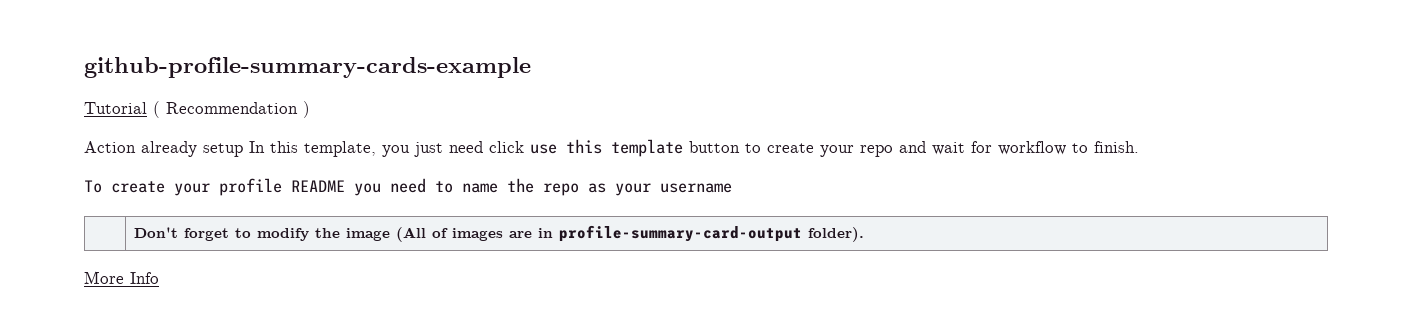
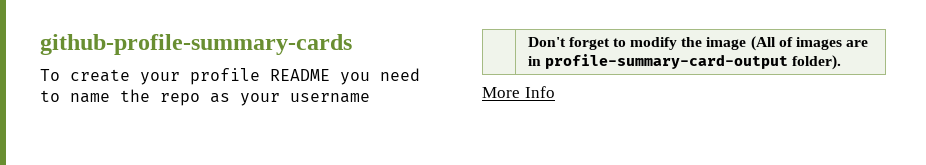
- github-profile-summary-cards-example
- Tutorial ( Recommendation )
- Action already setup In this template, you just need click use this template button to create your repo and wait for workflow to finish.
+ github-profile-summary-cards

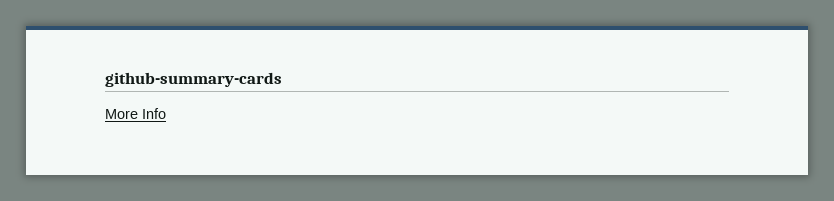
- github-profile-summary-cards
- To create your profile README you need to name the repo as your username
- | Don't forget to modify the image (All of images are in profile-summary-card-output folder).
+ github-summary-cards

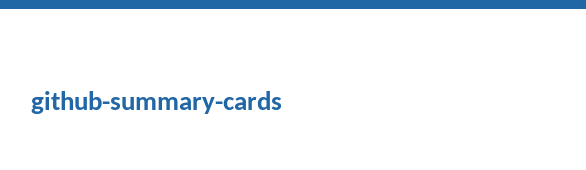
- More Info

